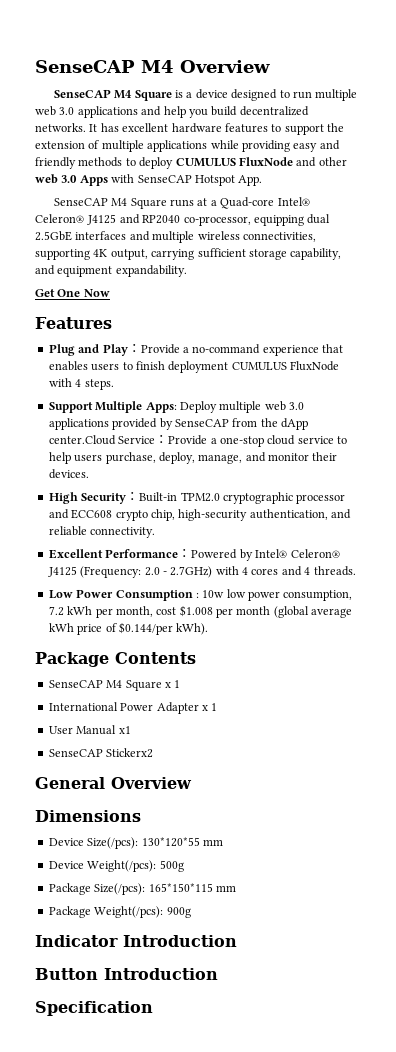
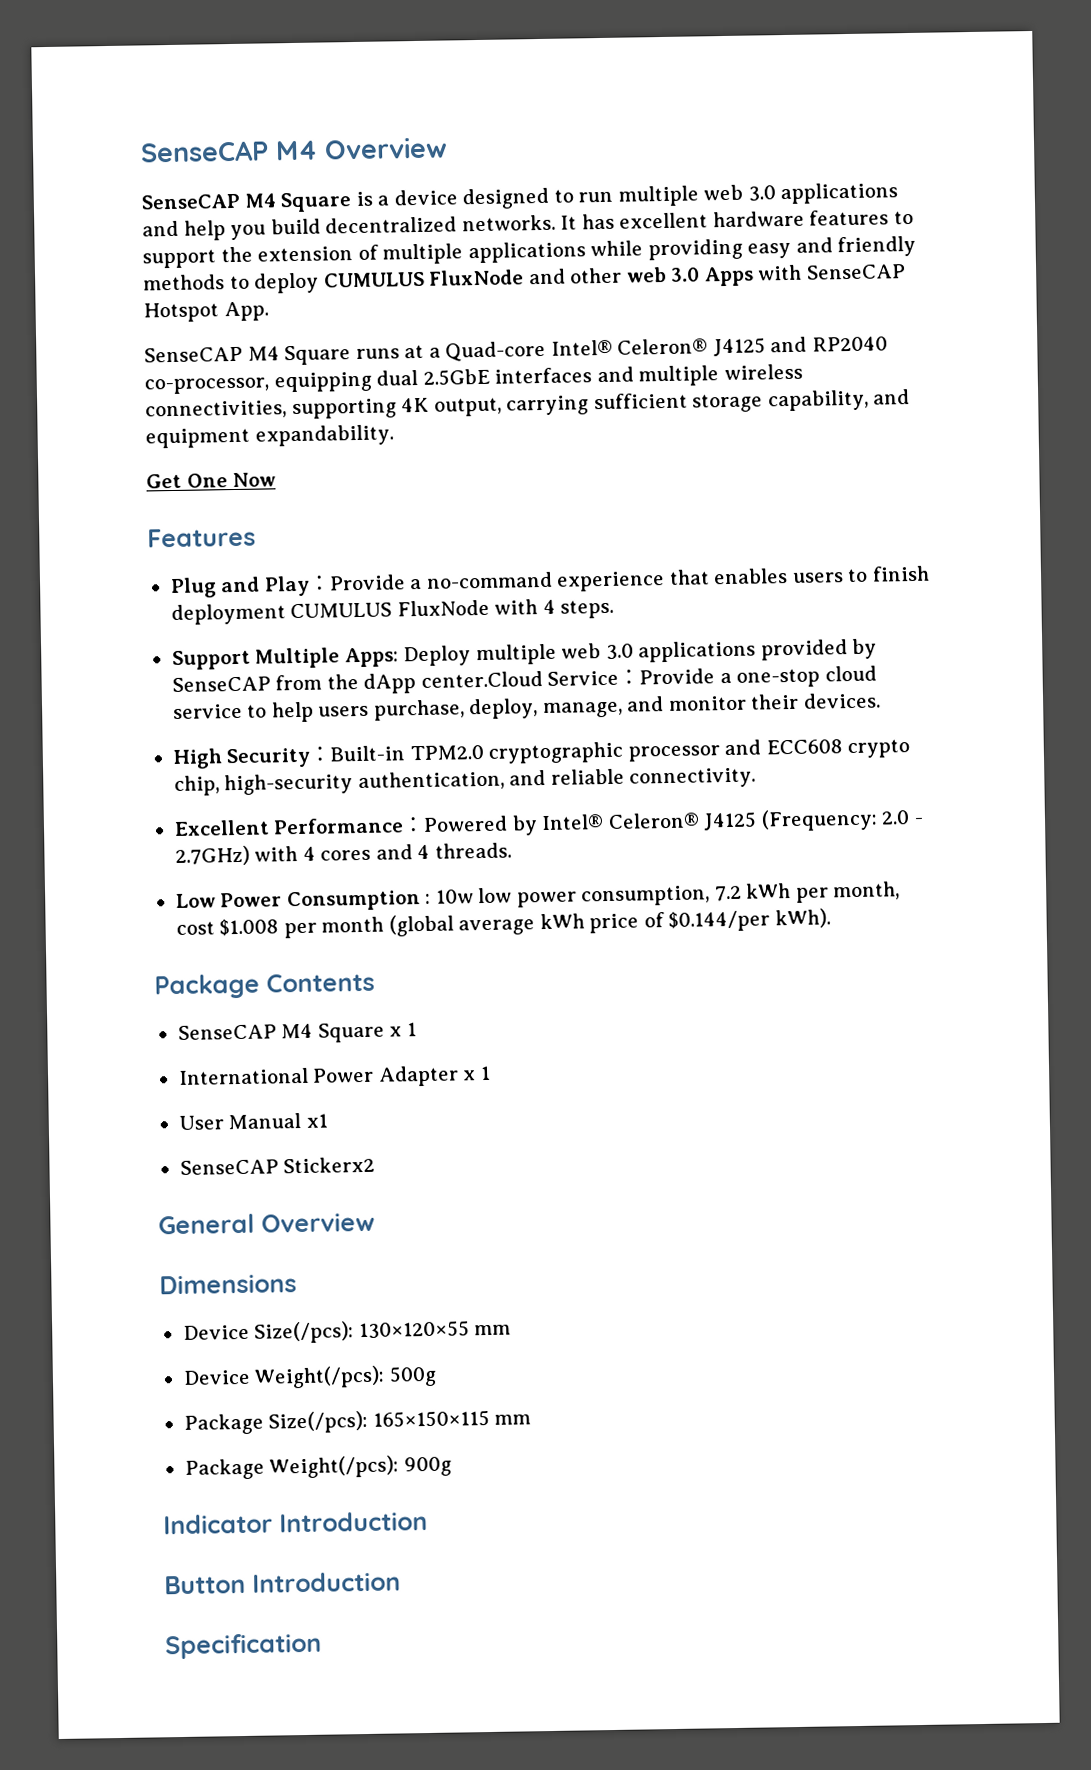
- Device Size(/pcs): 130*120*55 mm
+ Device Size(/pcs): 130×120×55 mm
- Package Size(/pcs): 165*150*115 mm
+ Package Size(/pcs): 165×150×115 mm

